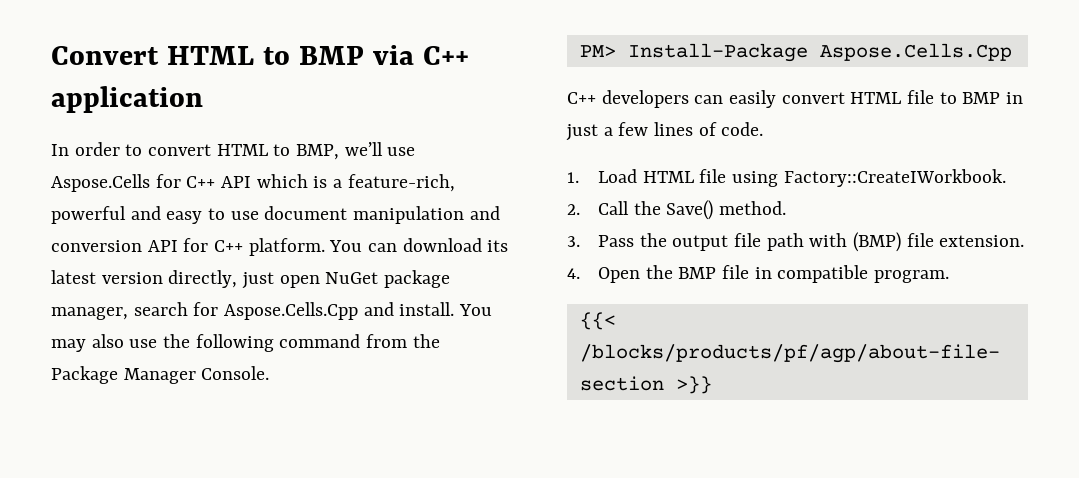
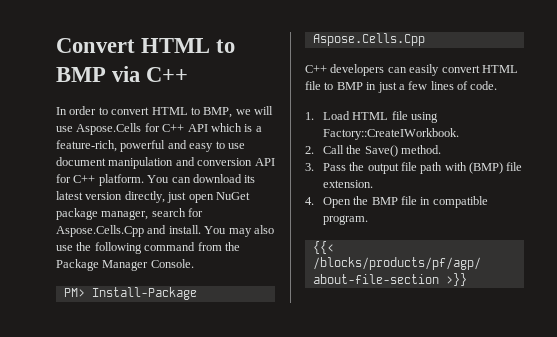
- Convert HTML to BMP via C++ application
+ Convert HTML to BMP via C++
- In order to convert HTML to BMP, we’ll use Aspose.Cells for C++ API which is a feature-rich, powerful and easy to use document manipulation and conversion API for C++ platform.
+ In order to convert HTML to BMP, we will use Aspose.Cells for C++ API which is a feature-rich, powerful and easy to use document manipulation and conversion API for C++ platform.

